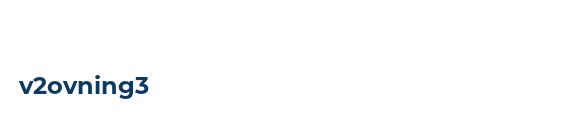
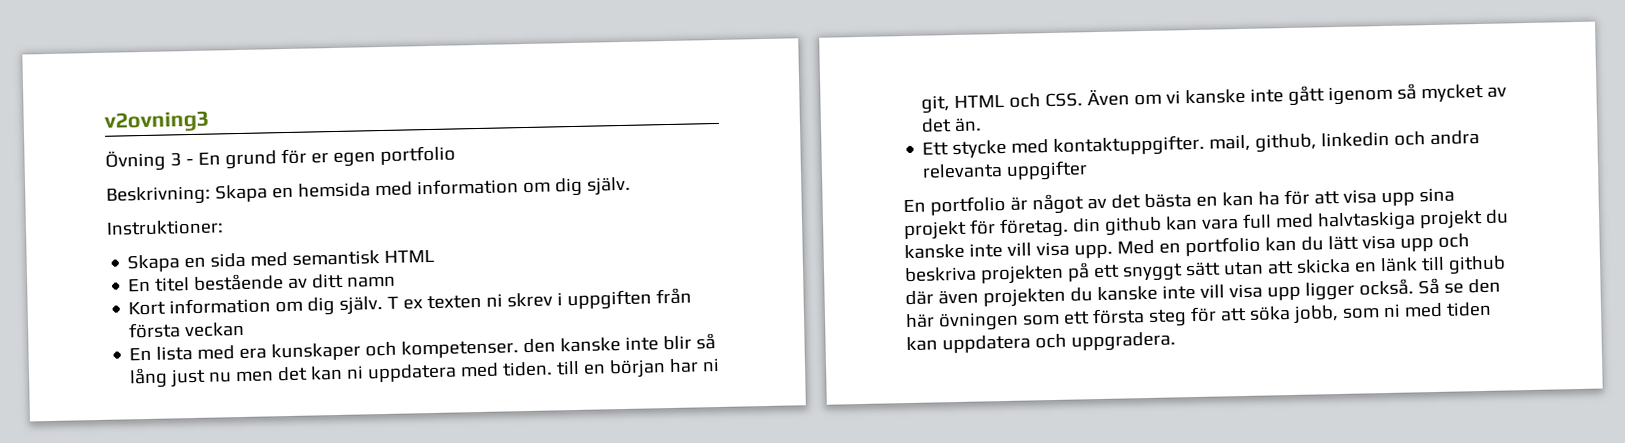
+ Övning 3 - En grund för er egen portfolio
+ Beskrivning: Skapa en hemsida med information om dig själv.
+ Instruktioner:
+ Skapa en sida med semantisk HTML
+ En titel bestående av ditt namn
+ Kort information om dig själv. T ex texten ni skrev i uppgiften från första veckan
+ En lista med era kunskaper och kompetenser. den kanske inte blir så lång just nu men det kan ni uppdatera med tiden. till en början har ni git, HTML och CSS. Även om vi kanske inte gått igenom så mycket av det än.
+ Ett stycke med kontaktuppgifter. mail, github, linkedin och andra relevanta uppgifter
+ En portfolio är något av det bästa en kan ha för att visa upp sina projekt för företag. din github kan vara full med halvtaskiga projekt du kanske inte vill visa upp. Med en portfolio kan du lätt visa upp och beskriva projekten på ett snyggt sätt utan att skicka en länk till github där även projekten du kanske inte vill visa upp ligger också. Så se den här övningen som ett första steg för att söka jobb, som ni med tiden kan uppdatera och uppgradera.

